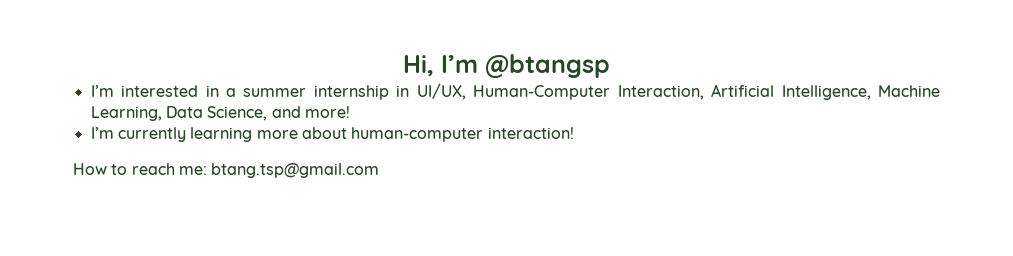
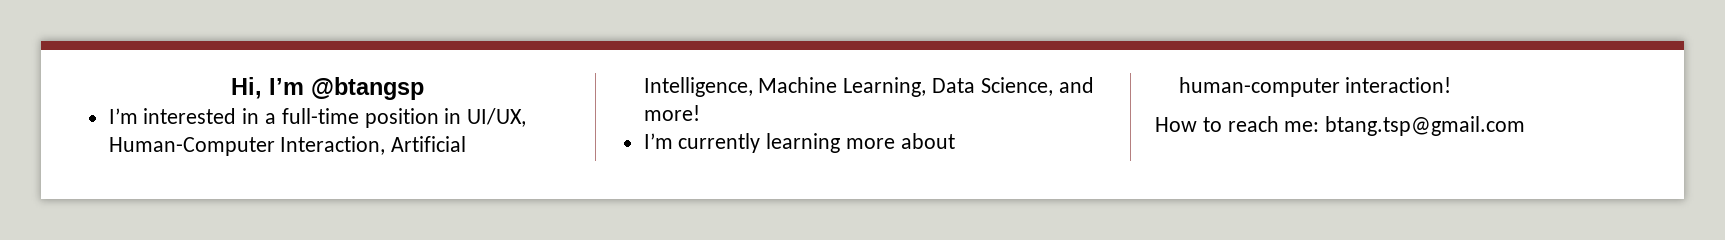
- I’m interested in a summer internship in UI/UX, Human-Computer Interaction, Artificial Intelligence, Machine Learning, Data Science, and more!
+ I’m interested in a full-time position in UI/UX, Human-Computer Interaction, Artificial Intelligence, Machine Learning, Data Science, and more!

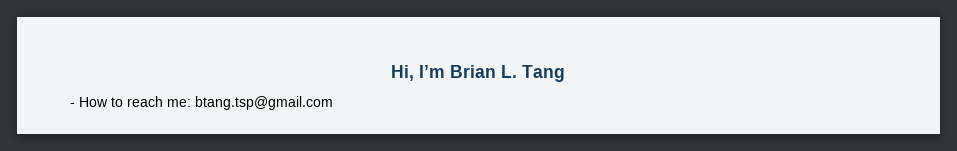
- Hi, I’m @btangsp
- I’m interested in a full-time position in UI/UX, Human-Computer Interaction, Artificial Intelligence, Machine Learning, Data Science, and more!
- I’m currently learning more about human-computer interaction!
- How to reach me: btang.tsp@gmail.com
+ Hi, I’m Brian L. Tang
+ - How to reach me: btang.tsp@gmail.com

